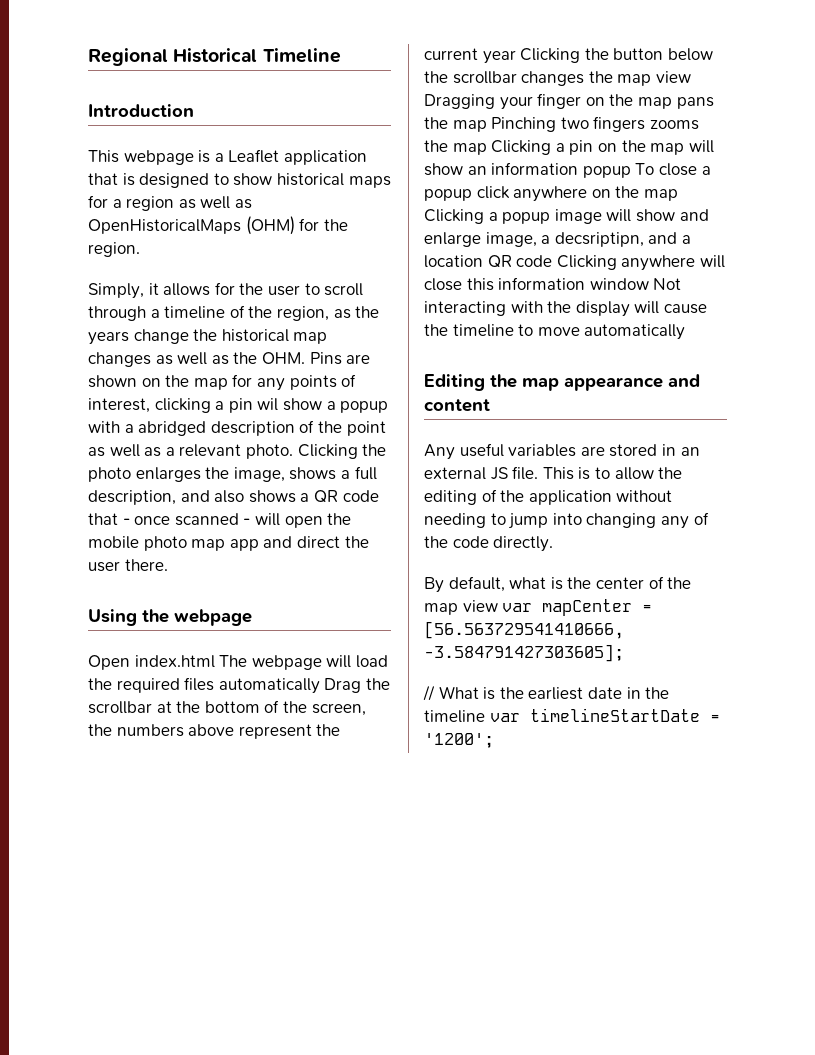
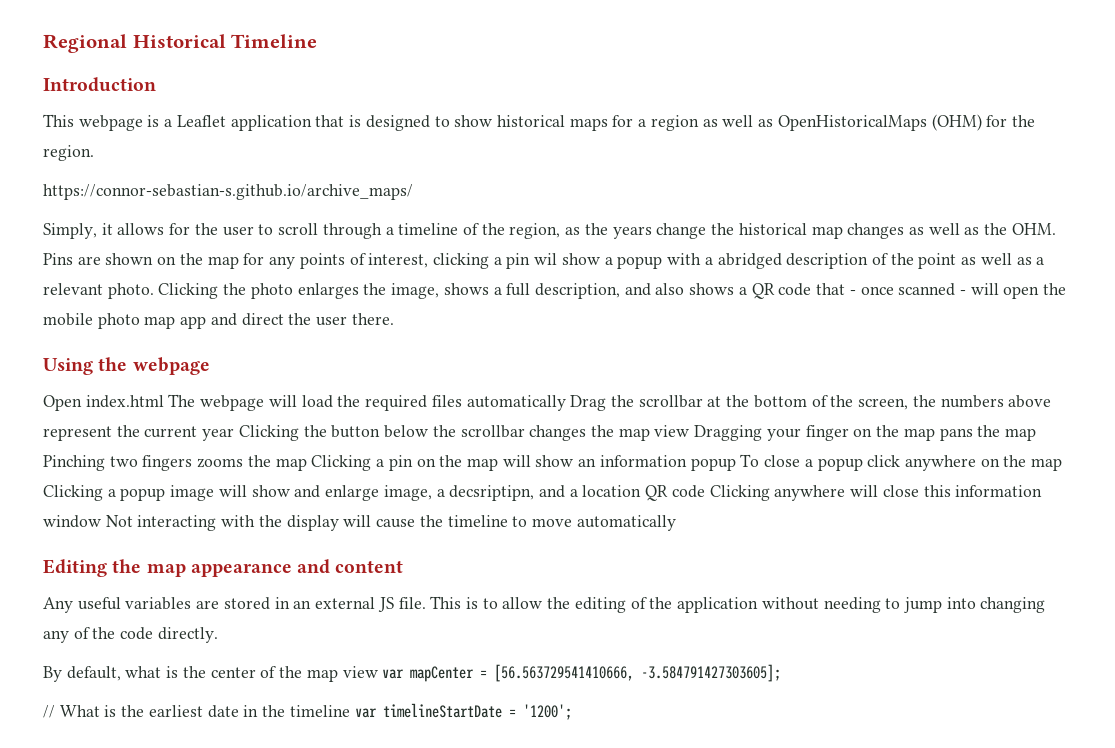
+ https://connor-sebastian-s.github.io/archive_maps/

